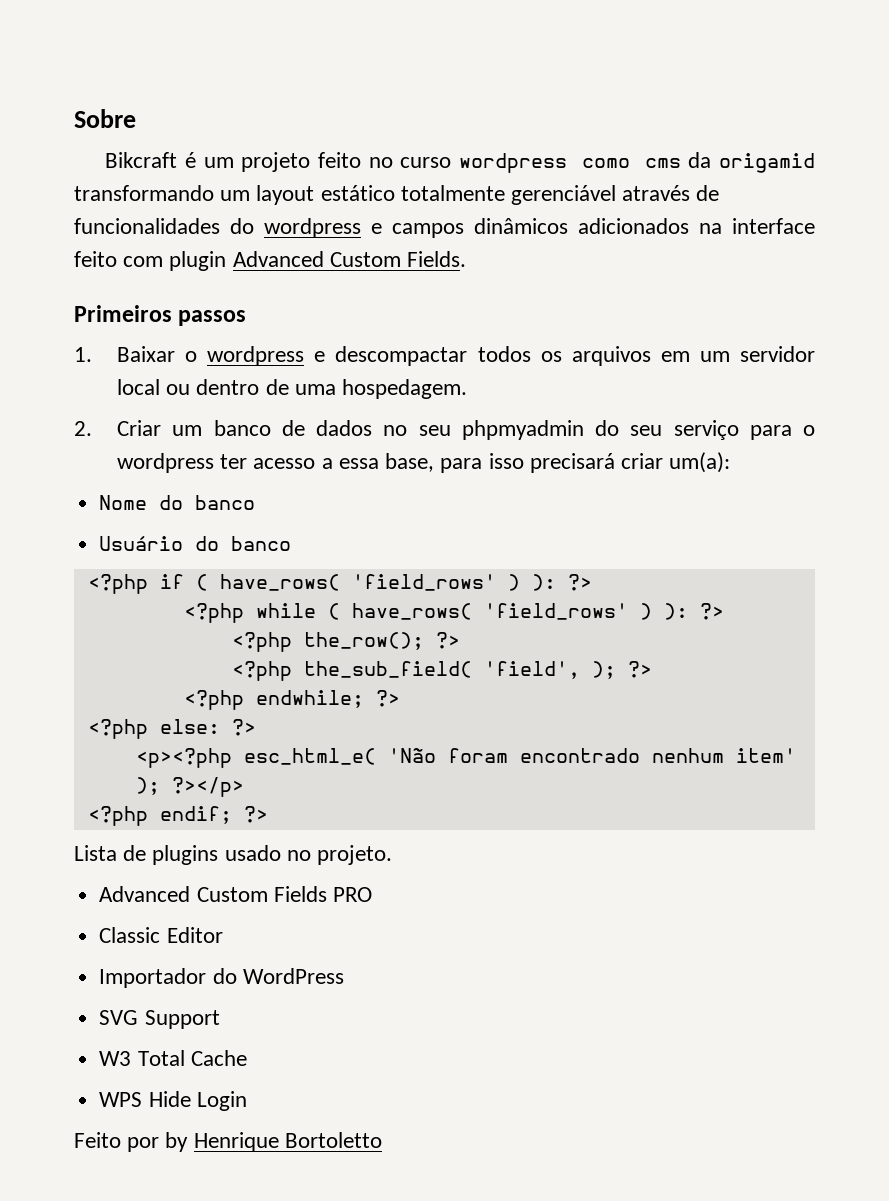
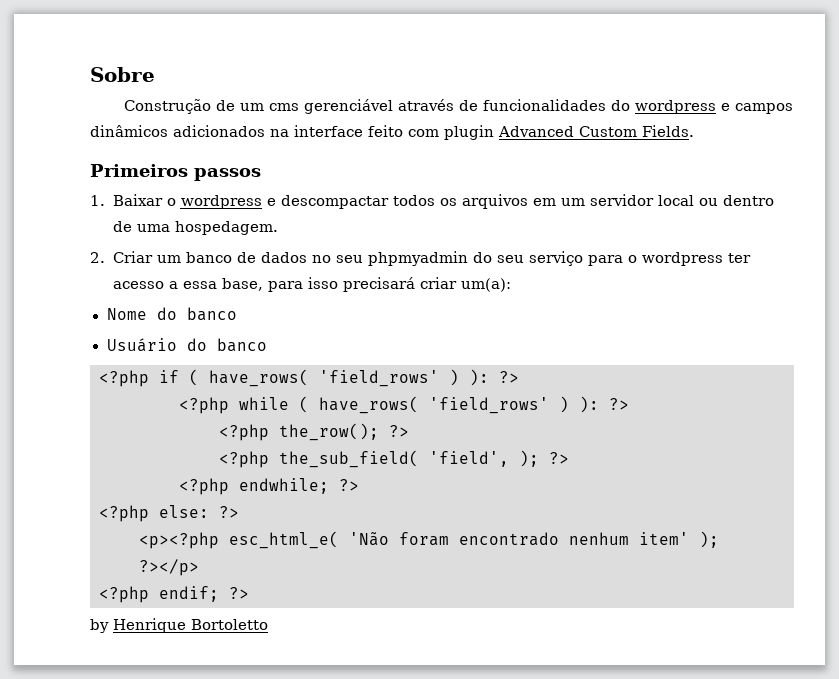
- Bikcraft é um projeto feito no curso wordpress como cms da origamid transformando um layout estático totalmente gerenciável através de funcionalidades do wordpress e campos dinâmicos adicionados na interface feito com plugin Advanced Custom Fields.
+ Construção de um cms gerenciável através de funcionalidades do wordpress e campos dinâmicos adicionados na interface feito com plugin Advanced Custom Fields.
- Lista de plugins usado no projeto.
- Advanced Custom Fields PRO
- Classic Editor
- Importador do WordPress
- SVG Support
- W3 Total Cache
- WPS Hide Login
- Feito por by Henrique Bortoletto
+ by Henrique Bortoletto

